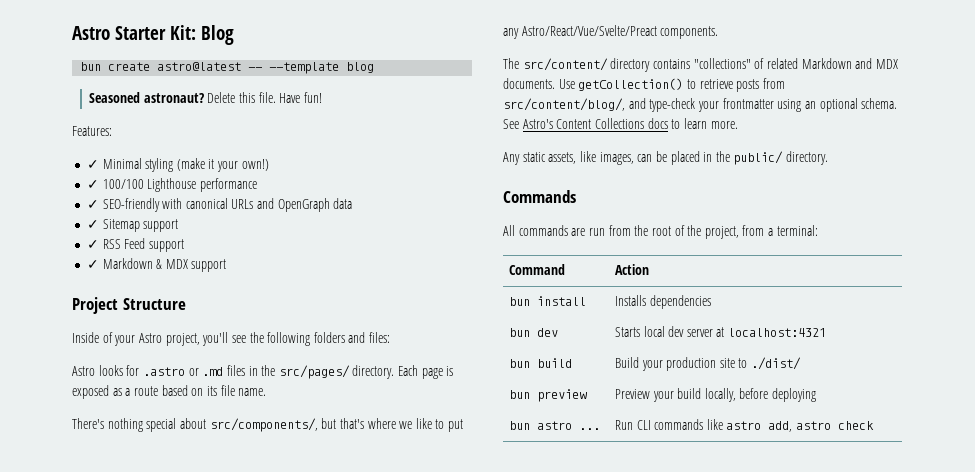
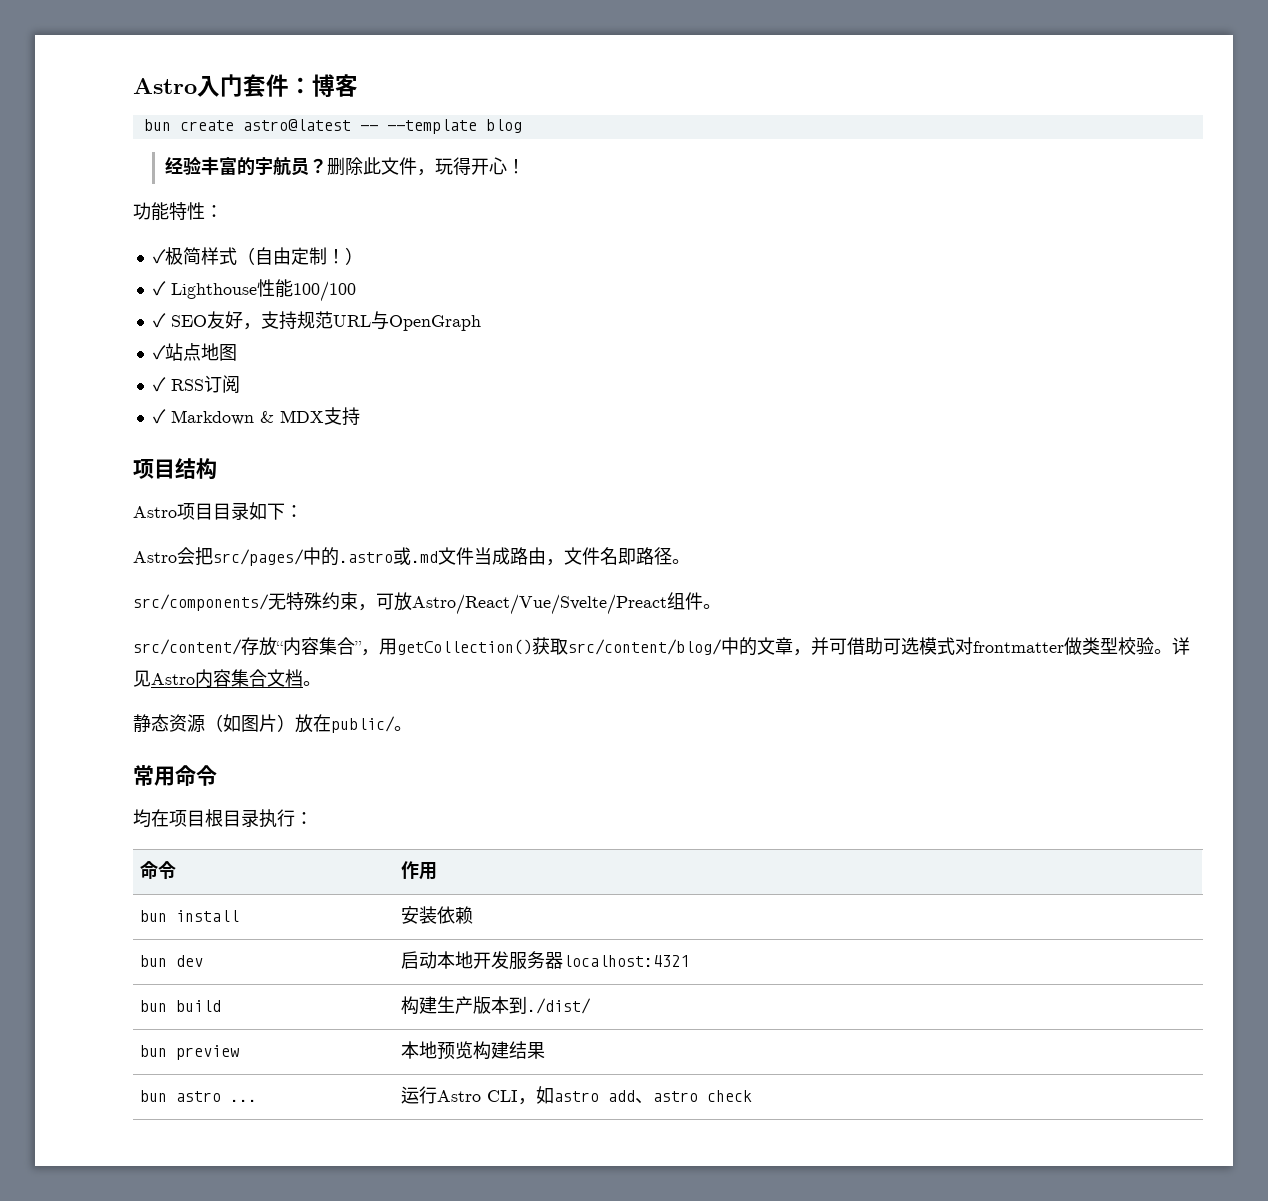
- Astro Starter Kit: Blog
+ Astro入门套件：博客
- Seasoned astronaut? Delete this file. Have fun!
- Features:
- ✓ Minimal styling (make it your own!)
- ✓ 100/100 Lighthouse performance
- ✓ SEO-friendly with canonical URLs and OpenGraph data
- ✓ Sitemap support
+ 经验丰富的宇航员？删除此文件，玩得开心！
+ 功能特性：
+ ✓极简样式（自由定制！）
+ ✓ Lighthouse性能100/100
+ ✓ SEO友好，支持规范URL与OpenGraph
+ ✓站点地图
- ✓ RSS Feed support
+ ✓ RSS订阅
- ✓ Markdown & MDX support
- Project Structure
- Inside of your Astro project, you'll see the following folders and files:
- Astro looks for .astro or .md files in the src/pages/ directory. Each page is exposed as a route based on its file name.
- There's nothing special about src/components/, but that's where we like to put any Astro/React/Vue/Svelte/Preact components.
- The src/content/ directory contains "collections" of related Markdown and MDX documents. Use getCollection() to retrieve posts from src/content/blog/, and type-check your frontmatter using an optional schema. See Astro's Content Collections docs to learn more.
- Any static assets, like images, can be placed in the public/ directory.
- Commands
- All commands are run from the root of the project, from a terminal:
- Command | Action
+ ✓ Markdown & MDX支持
+ 项目结构
+ Astro项目目录如下：
+ Astro会把src/pages/中的.astro或.md文件当成路由，文件名即路径。
+ src/components/无特殊约束，可放Astro/React/Vue/Svelte/Preact组件。
+ src/content/存放“内容集合”，用getCollection()获取src/content/blog/中的文章，并可借助可选模式对frontmatter做类型校验。详见Astro内容集合文档。
+ 静态资源（如图片）放在public/。
+ 常用命令
+ 均在项目根目录执行：
+ 命令 | 作用
- bun install | Installs dependencies
+ bun install | 安装依赖
- bun dev | Starts local dev server at localhost:4321
- bun build | Build your production site to ./dist/
- bun preview | Preview your build locally, before deploying
- bun astro ... | Run CLI commands like astro add, astro check
+ bun dev | 启动本地开发服务器localhost:4321
+ bun build | 构建生产版本到./dist/
+ bun preview | 本地预览构建结果
+ bun astro ... | 运行Astro CLI，如astro add、astro check

